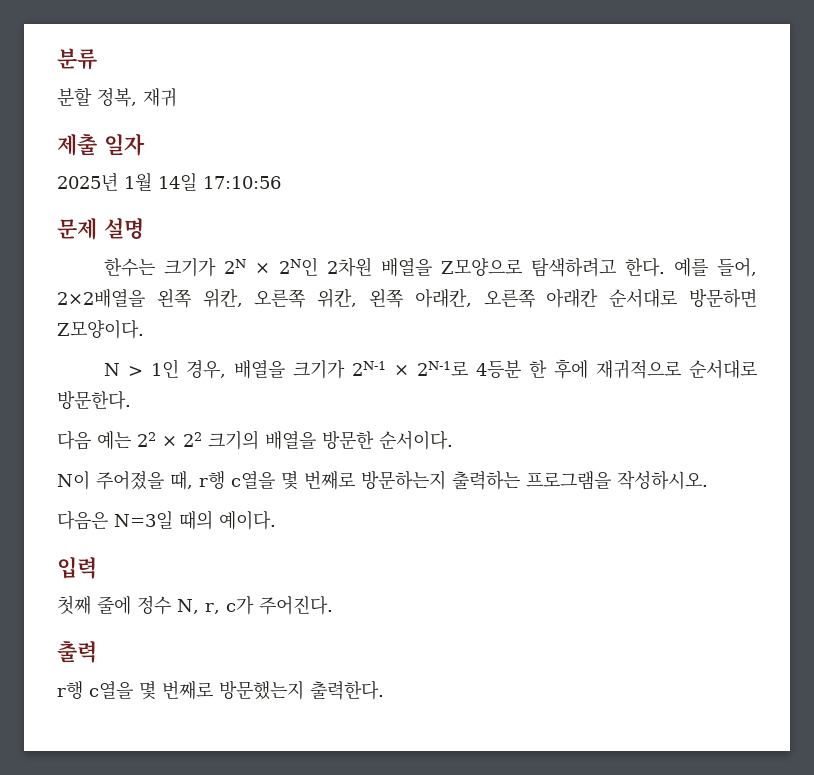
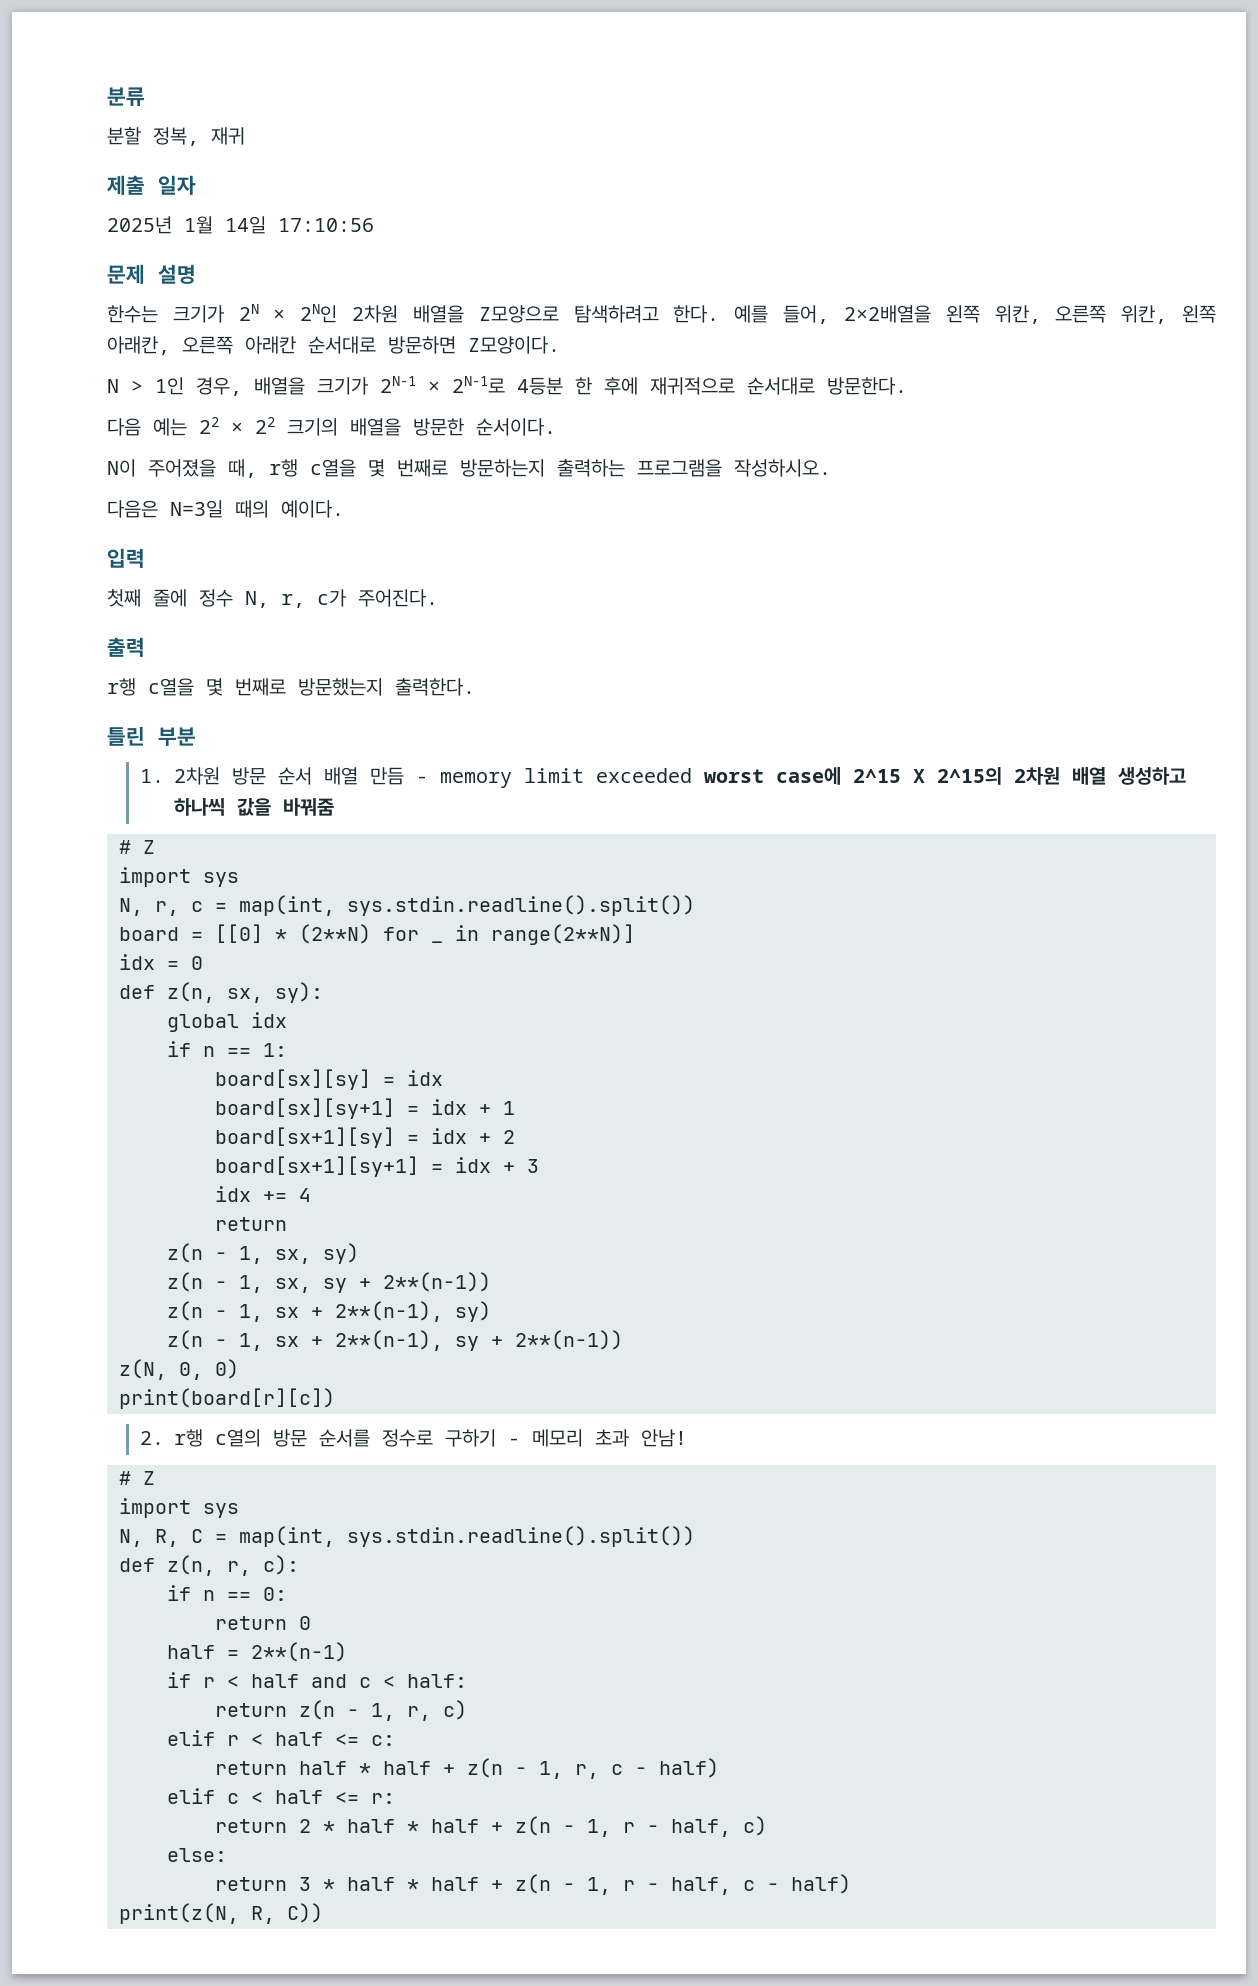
+ 틀린 부분
+ 1. 2차원 방문 순서 배열 만듬 - memory limit exceeded worst case에 2^15 X 2^15의 2차원 배열 생성하고 하나씩 값을 바꿔줌
+ # Z
+ import sys
+ N, r, c = map(int, sys.stdin.readline().split())
+ board = [[0] * (2**N) for _ in range(2**N)]
+ idx = 0
+ def z(n, sx, sy):
+ global idx
+ if n == 1:
+ board[sx][sy] = idx
+ board[sx][sy+1] = idx + 1
+ board[sx+1][sy] = idx + 2
+ board[sx+1][sy+1] = idx + 3
+ idx += 4
+ return
+ z(n - 1, sx, sy)
+ z(n - 1, sx, sy + 2**(n-1))
+ z(n - 1, sx + 2**(n-1), sy)
+ z(n - 1, sx + 2**(n-1), sy + 2**(n-1))
+ z(N, 0, 0)
+ print(board[r][c])
+ 2. r행 c열의 방문 순서를 정수로 구하기 - 메모리 초과 안남!
+ # Z
+ import sys
+ N, R, C = map(int, sys.stdin.readline().split())
+ def z(n, r, c):
+ if n == 0:
+ return 0
+ half = 2**(n-1)
+ if r < half and c < half:
+ return z(n - 1, r, c)
+ elif r < half <= c:
+ return half * half + z(n - 1, r, c - half)
+ elif c < half <= r:
+ return 2 * half * half + z(n - 1, r - half, c)
+ else:
+ return 3 * half * half + z(n - 1, r - half, c - half)
+ print(z(N, R, C))

